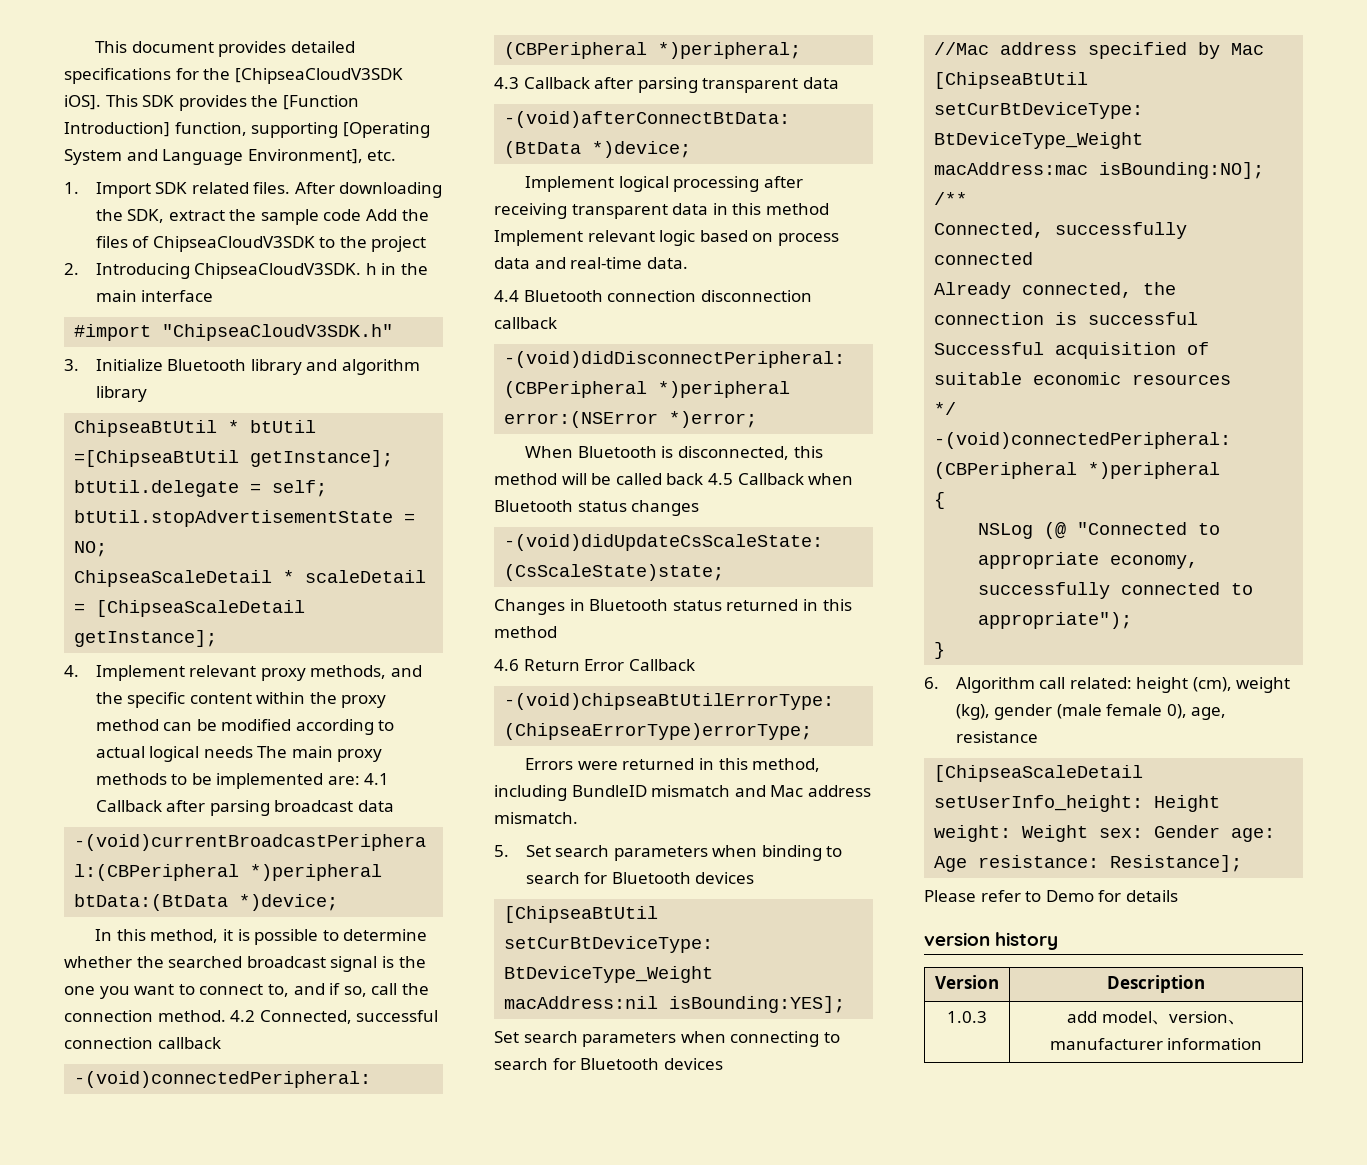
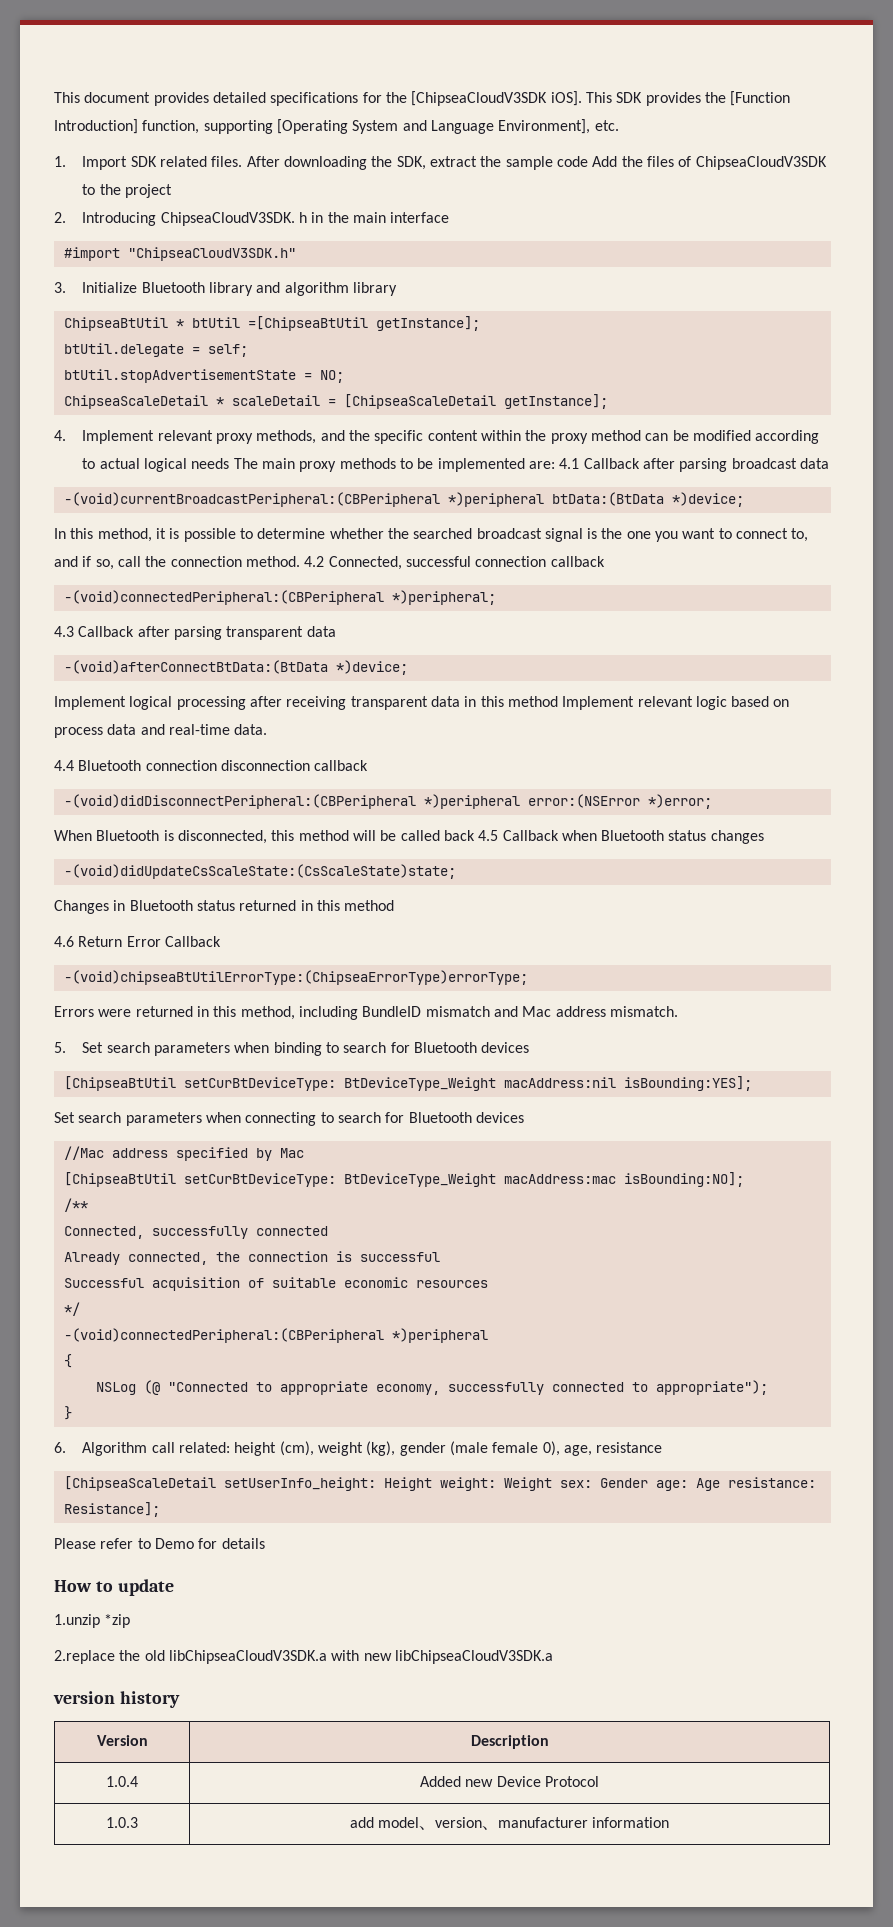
+ How to update
+ 1.unzip *zip
+ 2.replace the old libChipseaCloudV3SDK.a with new libChipseaCloudV3SDK.a
+ 1.0.4 | Added new Device Protocol

